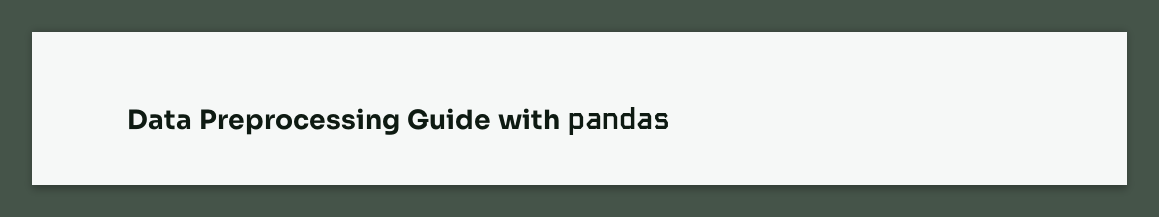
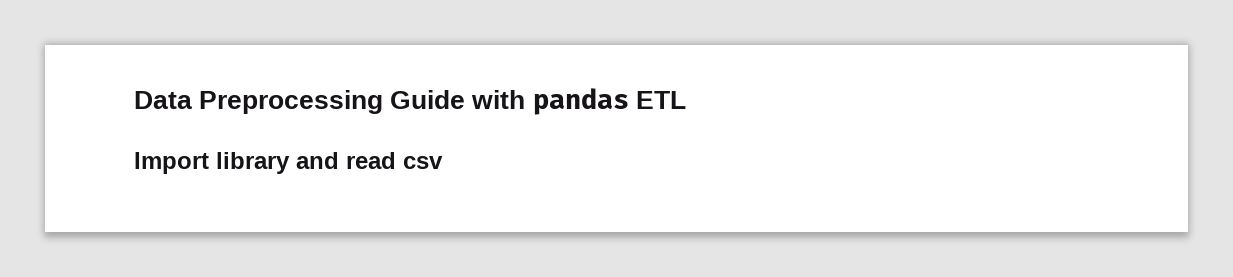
- Data Preprocessing Guide with pandas
+ Data Preprocessing Guide with pandas ETL
+ Import library and read csv

